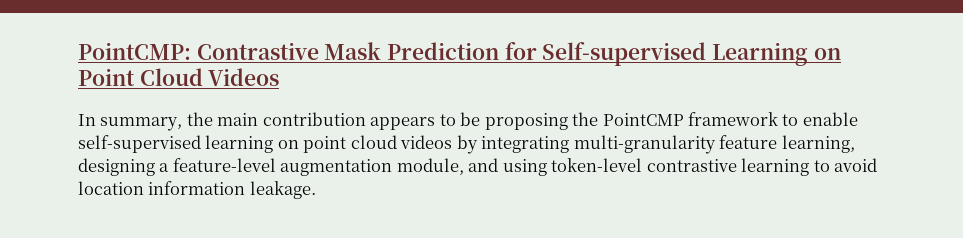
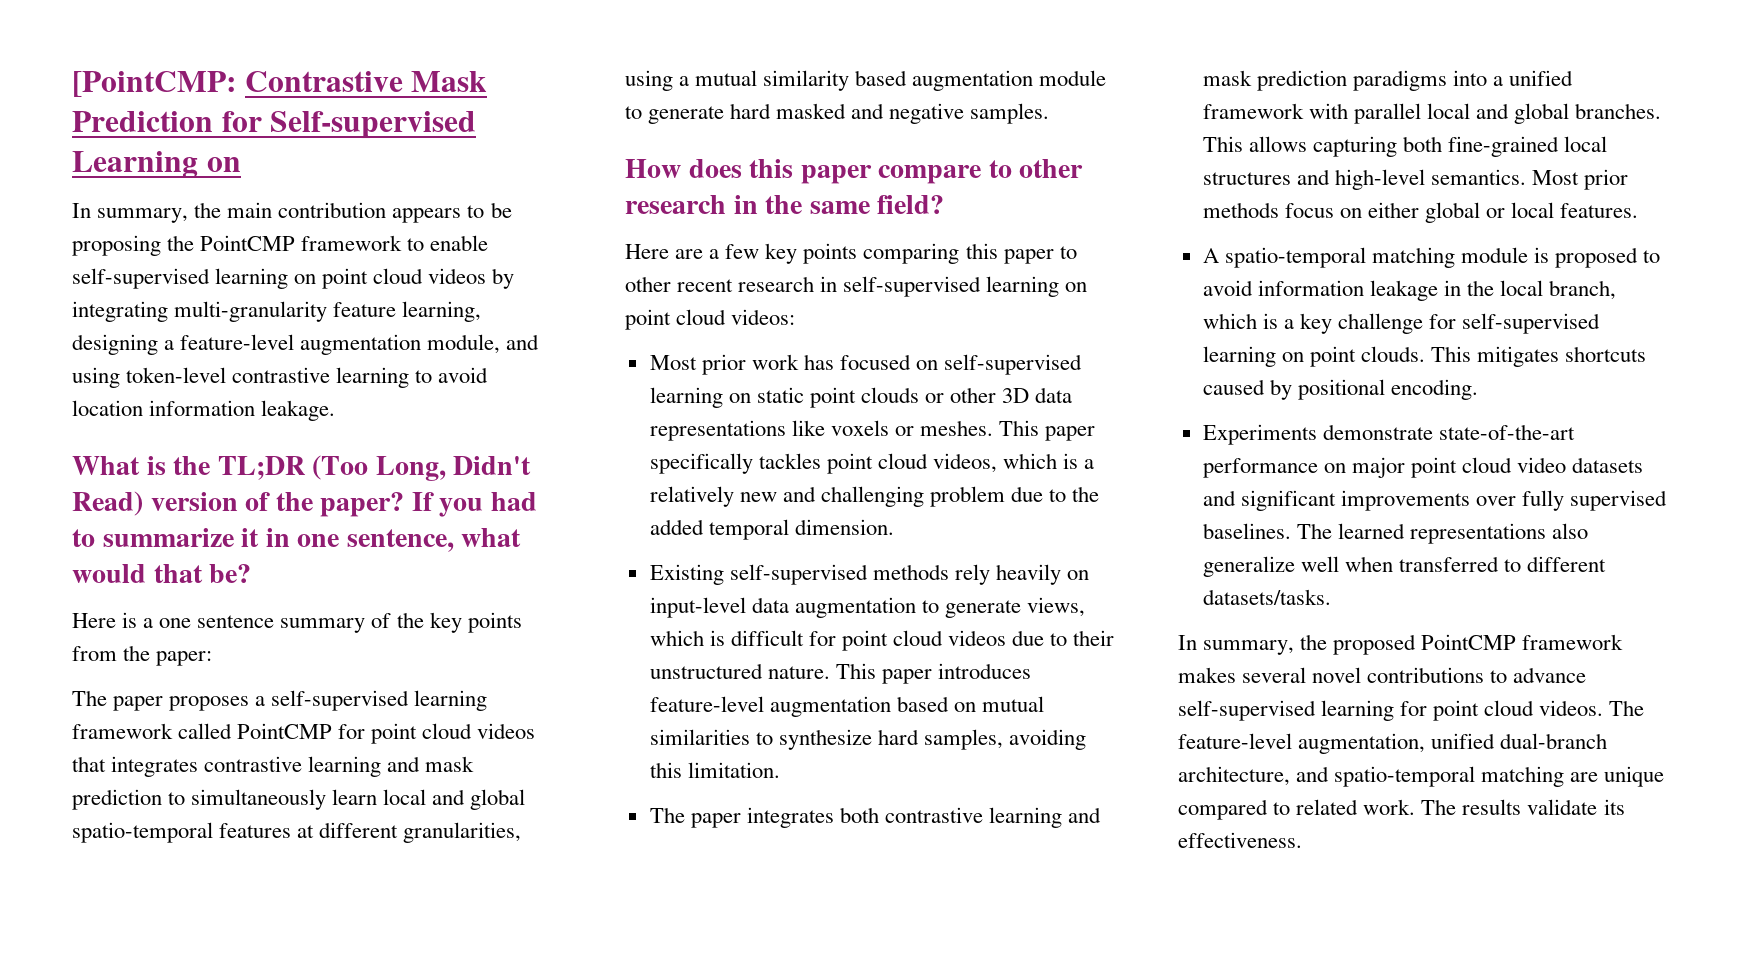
- PointCMP: Contrastive Mask Prediction for Self-supervised Learning on Point Cloud Videos
+ [PointCMP: Contrastive Mask Prediction for Self-supervised Learning on
+ What is the TL;DR (Too Long, Didn't Read) version of the paper? If you had to summarize it in one sentence, what would that be?
+ Here is a one sentence summary of the key points from the paper:
+ The paper proposes a self-supervised learning framework called PointCMP for point cloud videos that integrates contrastive learning and mask prediction to simultaneously learn local and global spatio-temporal features at different granularities, using a mutual similarity based augmentation module to generate hard masked and negative samples.
+ How does this paper compare to other research in the same field?
+ Here are a few key points comparing this paper to other recent research in self-supervised learning on point cloud videos:
+ Most prior work has focused on self-supervised learning on static point clouds or other 3D data representations like voxels or meshes. This paper specifically tackles point cloud videos, which is a relatively new and challenging problem due to the added temporal dimension.
+ Existing self-supervised methods rely heavily on input-level data augmentation to generate views, which is difficult for point cloud videos due to their unstructured nature. This paper introduces feature-level augmentation based on mutual similarities to synthesize hard samples, avoiding this limitation.
+ The paper integrates both contrastive learning and mask prediction paradigms into a unified framework with parallel local and global branches. This allows capturing both fine-grained local structures and high-level semantics. Most prior methods focus on either global or local features.
+ A spatio-temporal matching module is proposed to avoid information leakage in the local branch, which is a key challenge for self-supervised learning on point clouds. This mitigates shortcuts caused by positional encoding.
+ Experiments demonstrate state-of-the-art performance on major point cloud video datasets and significant improvements over fully supervised baselines. The learned representations also generalize well when transferred to different datasets/tasks.
+ In summary, the proposed PointCMP framework makes several novel contributions to advance self-supervised learning for point cloud videos. The feature-level augmentation, unified dual-branch architecture, and spatio-temporal matching are unique compared to related work. The results validate its effectiveness.

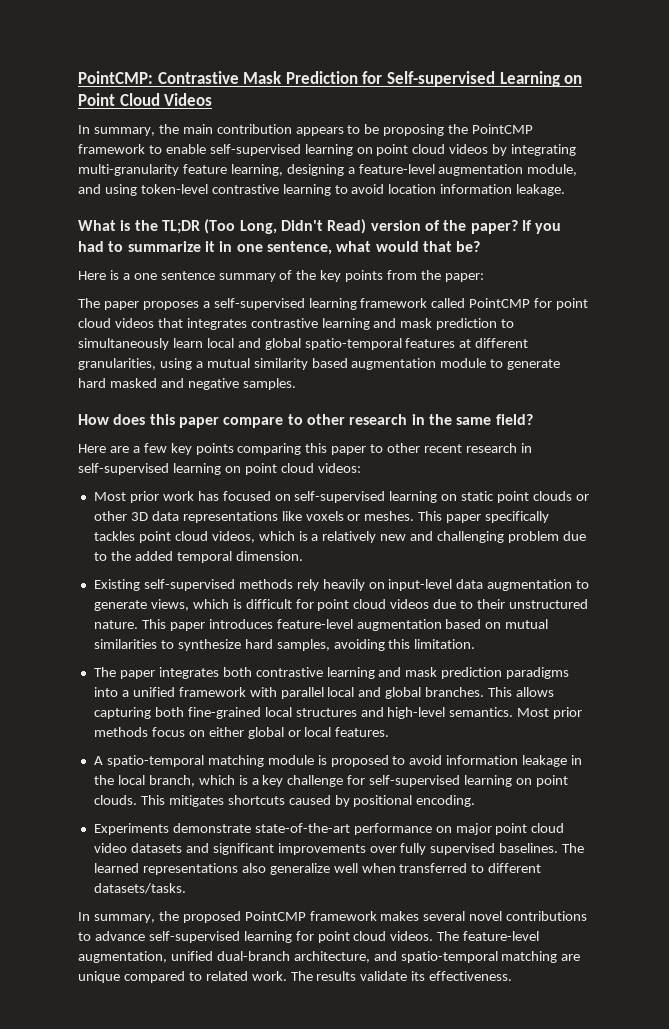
- [PointCMP: Contrastive Mask Prediction for Self-supervised Learning on
+ PointCMP: Contrastive Mask Prediction for Self-supervised Learning on Point Cloud Videos

